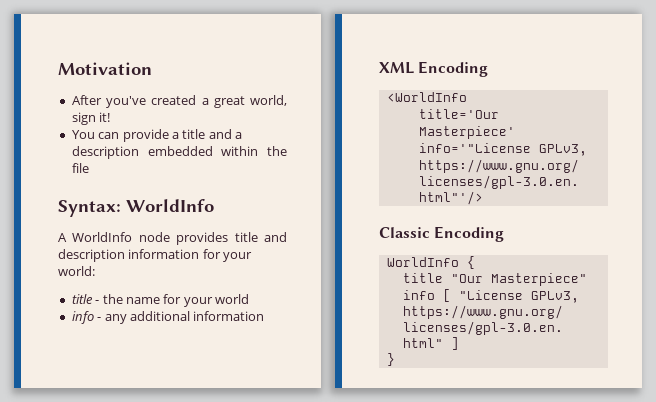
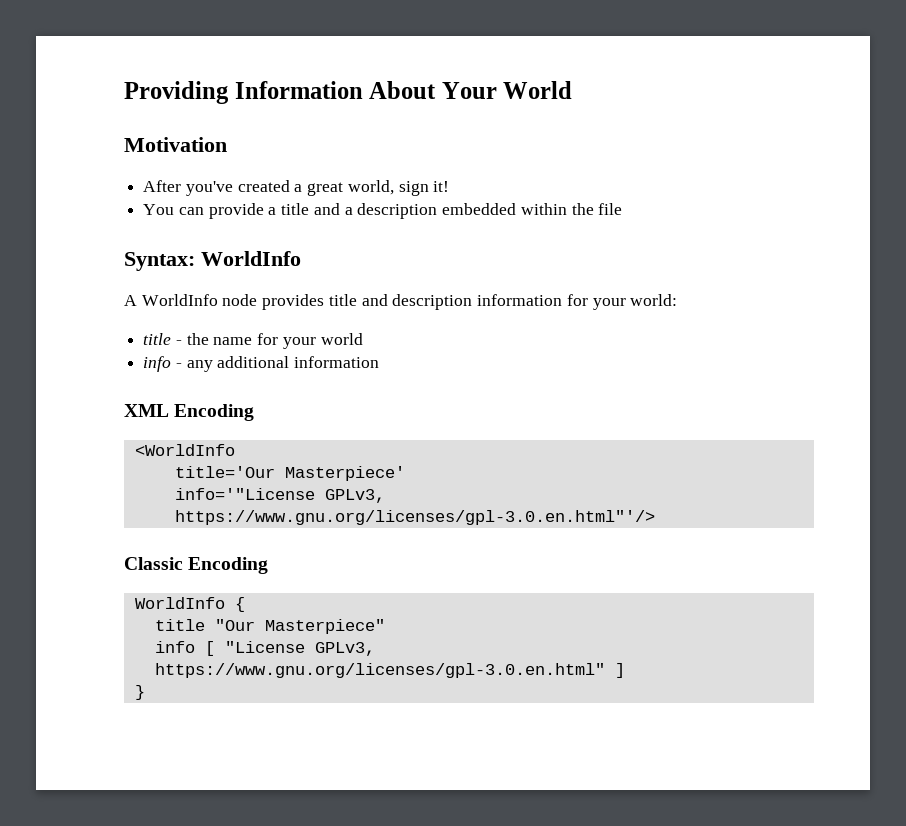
+ Providing Information About Your World

